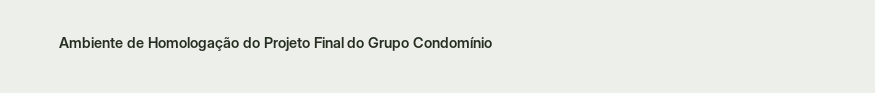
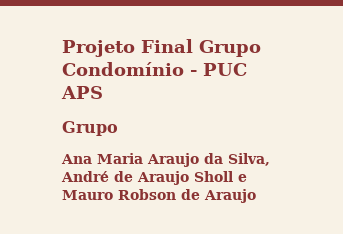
- Ambiente de Homologação do Projeto Final do Grupo Condomínio
+ Projeto Final Grupo Condomínio - PUC APS
+ Grupo
+ Ana Maria Araujo da Silva, André de Araujo Sholl e Mauro Robson de Araujo

